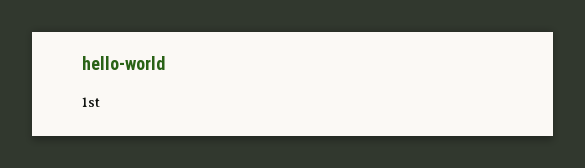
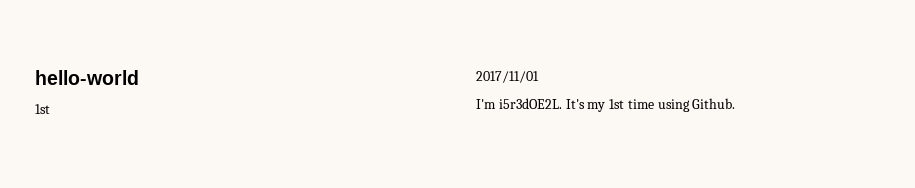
+ 2017/11/01
+ I'm i5r3dOE2L. It's my 1st time using Github.

